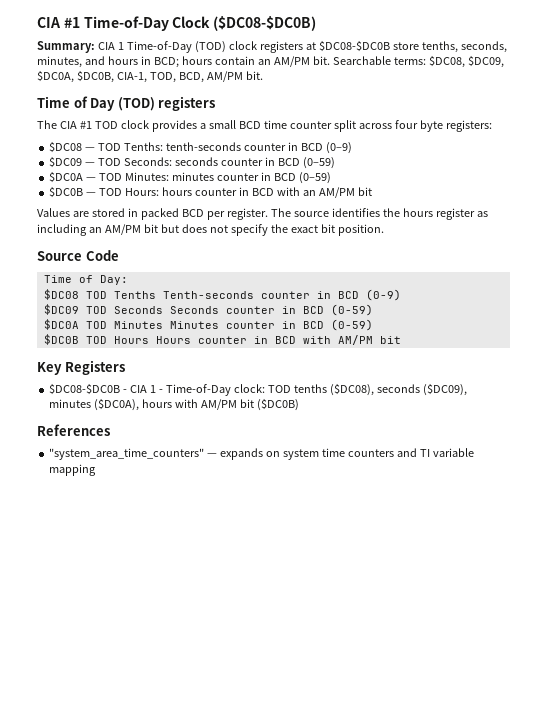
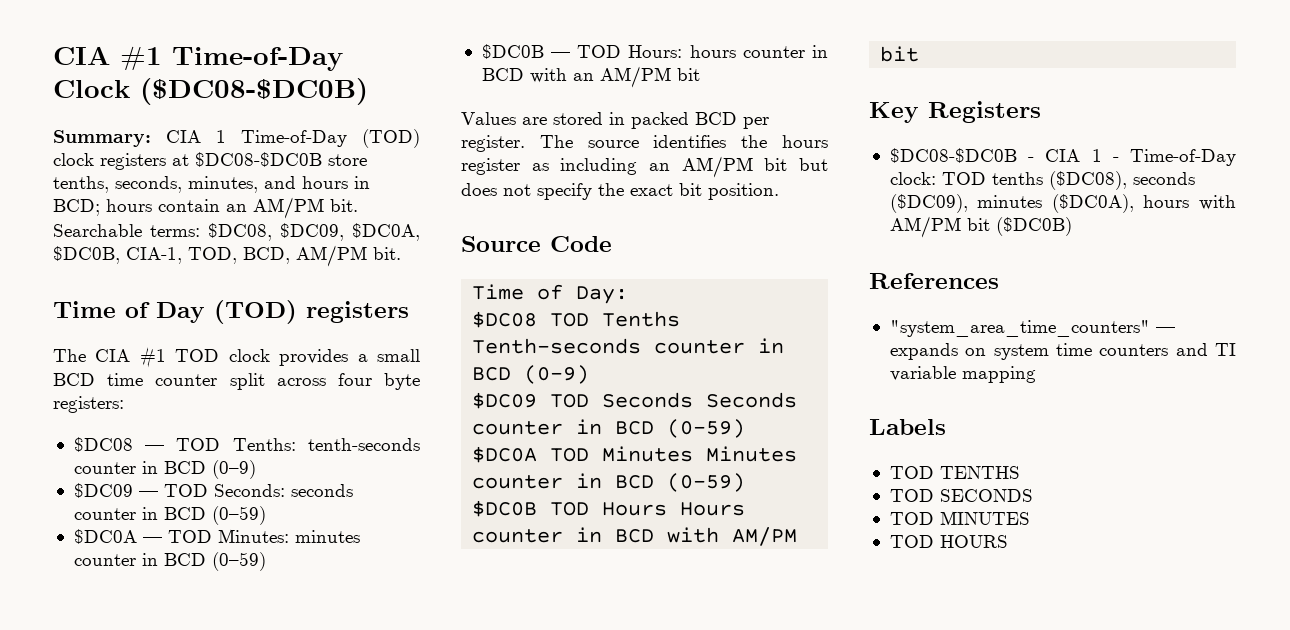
+ Labels
+ TOD TENTHS
+ TOD SECONDS
+ TOD MINUTES
+ TOD HOURS

